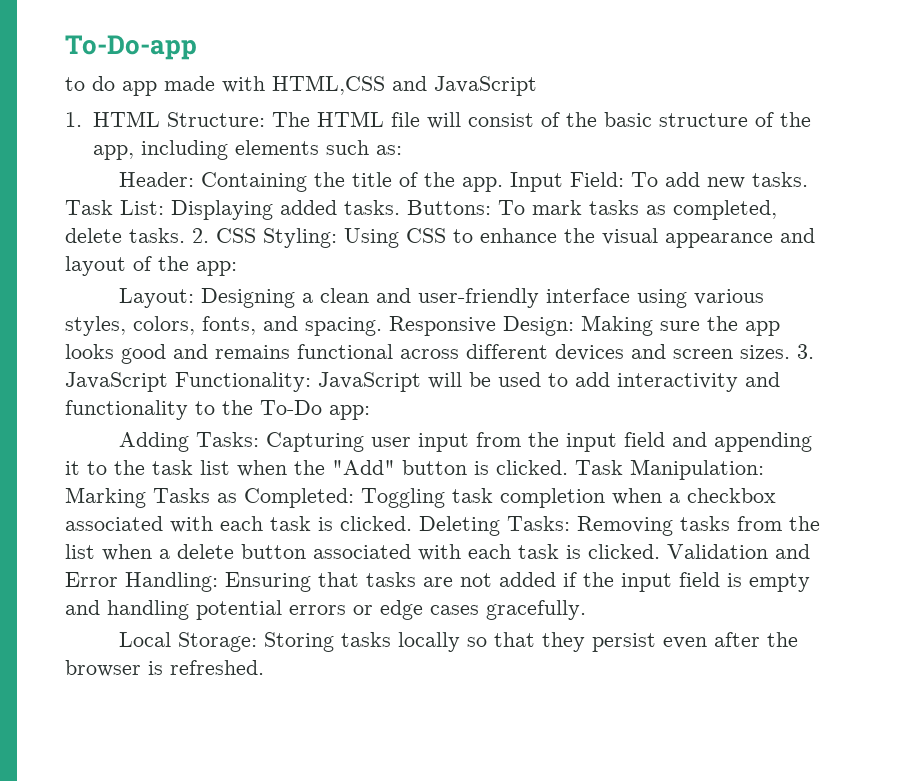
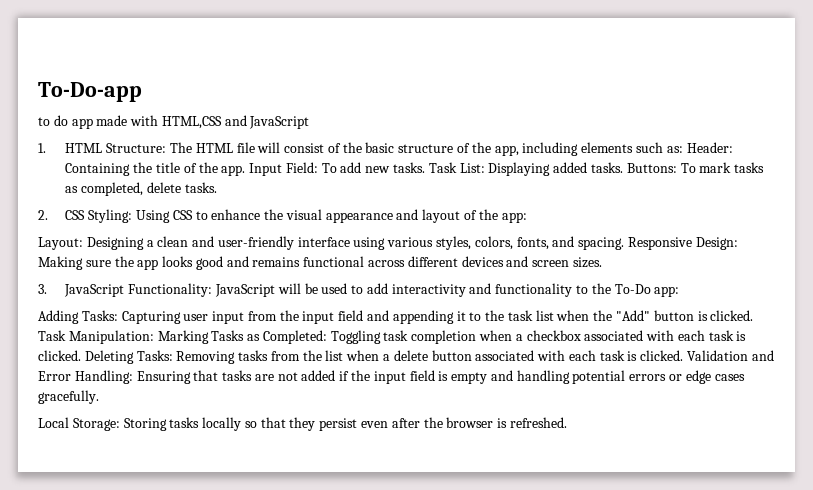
- 1. HTML Structure: The HTML file will consist of the basic structure of the app, including elements such as:
- Header: Containing the title of the app.
+ 1. HTML Structure: The HTML file will consist of the basic structure of the app, including elements such as: Header: Containing the title of the app.
- Buttons: To mark tasks as completed, delete tasks. 2. CSS Styling: Using CSS to enhance the visual appearance and layout of the app:
+ Buttons: To mark tasks as completed, delete tasks.
+ 2. CSS Styling: Using CSS to enhance the visual appearance and layout of the app:
- Responsive Design: Making sure the app looks good and remains functional across different devices and screen sizes. 3. JavaScript Functionality: JavaScript will be used to add interactivity and functionality to the To-Do app:
+ Responsive Design: Making sure the app looks good and remains functional across different devices and screen sizes.
+ 3. JavaScript Functionality: JavaScript will be used to add interactivity and functionality to the To-Do app:

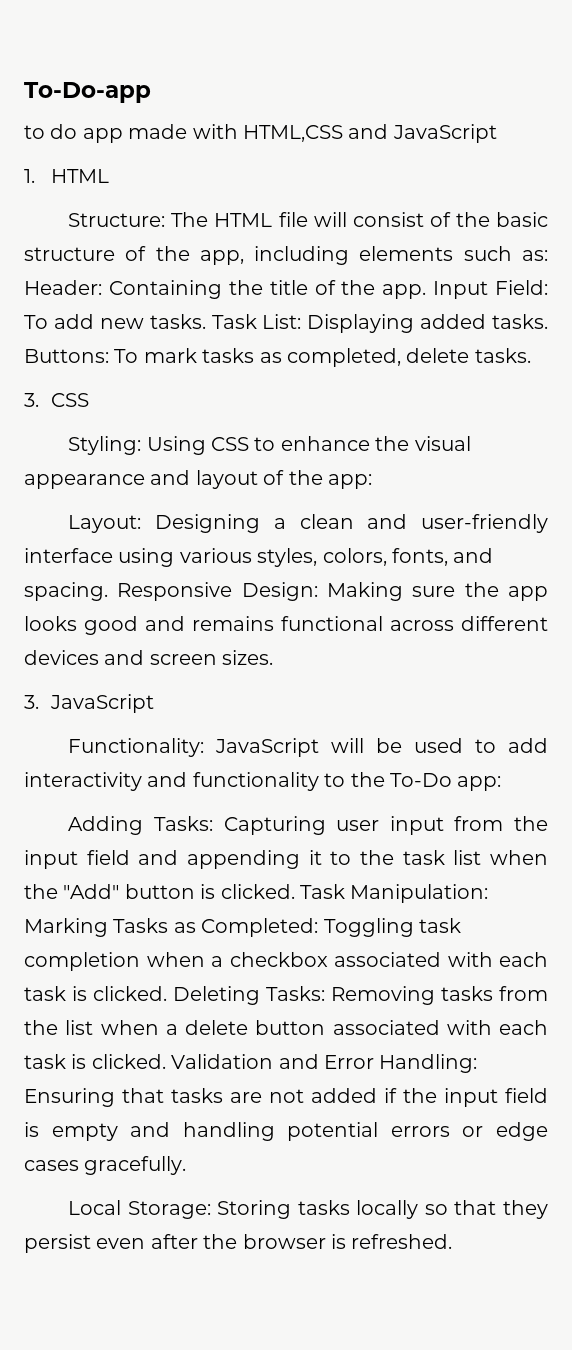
- 1. HTML Structure: The HTML file will consist of the basic structure of the app, including elements such as: Header: Containing the title of the app.
+ 1. HTML
+ Structure: The HTML file will consist of the basic structure of the app, including elements such as: Header: Containing the title of the app.
- 2. CSS Styling: Using CSS to enhance the visual appearance and layout of the app:
+ 3. CSS
+ Styling: Using CSS to enhance the visual appearance and layout of the app:
- 3. JavaScript Functionality: JavaScript will be used to add interactivity and functionality to the To-Do app:
+ 3. JavaScript
+ Functionality: JavaScript will be used to add interactivity and functionality to the To-Do app:

